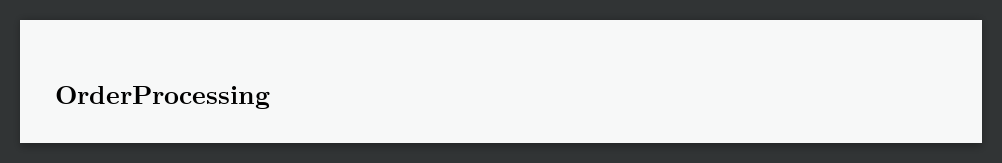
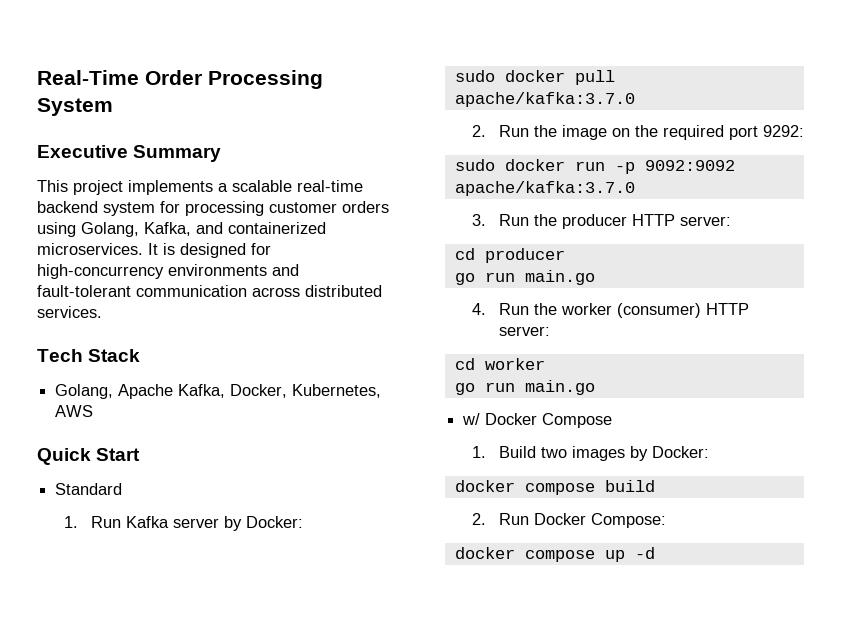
- OrderProcessing
+ Real-Time Order Processing System
+ Executive Summary
+ This project implements a scalable real-time backend system for processing customer orders using Golang, Kafka, and containerized microservices. It is designed for high-concurrency environments and fault-tolerant communication across distributed services.
+ Tech Stack
+ Golang, Apache Kafka, Docker, Kubernetes, AWS
+ Quick Start
+ Standard
+ 1. Run Kafka server by Docker:
+ sudo docker pull apache/kafka:3.7.0
+ 2. Run the image on the required port 9292:
+ sudo docker run -p 9092:9092 apache/kafka:3.7.0
+ 3. Run the producer HTTP server:
+ cd producer
+ go run main.go
+ 4. Run the worker (consumer) HTTP server:
+ cd worker
+ go run main.go
+ w/ Docker Compose
+ 1. Build two images by Docker:
+ docker compose build
+ 2. Run Docker Compose:
+ docker compose up -d

